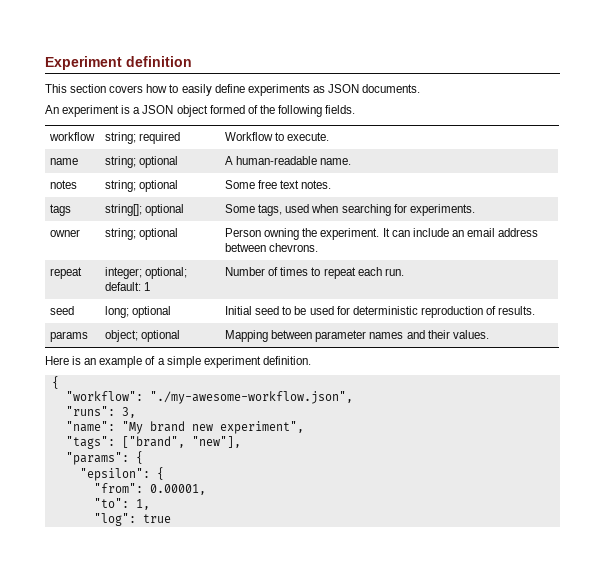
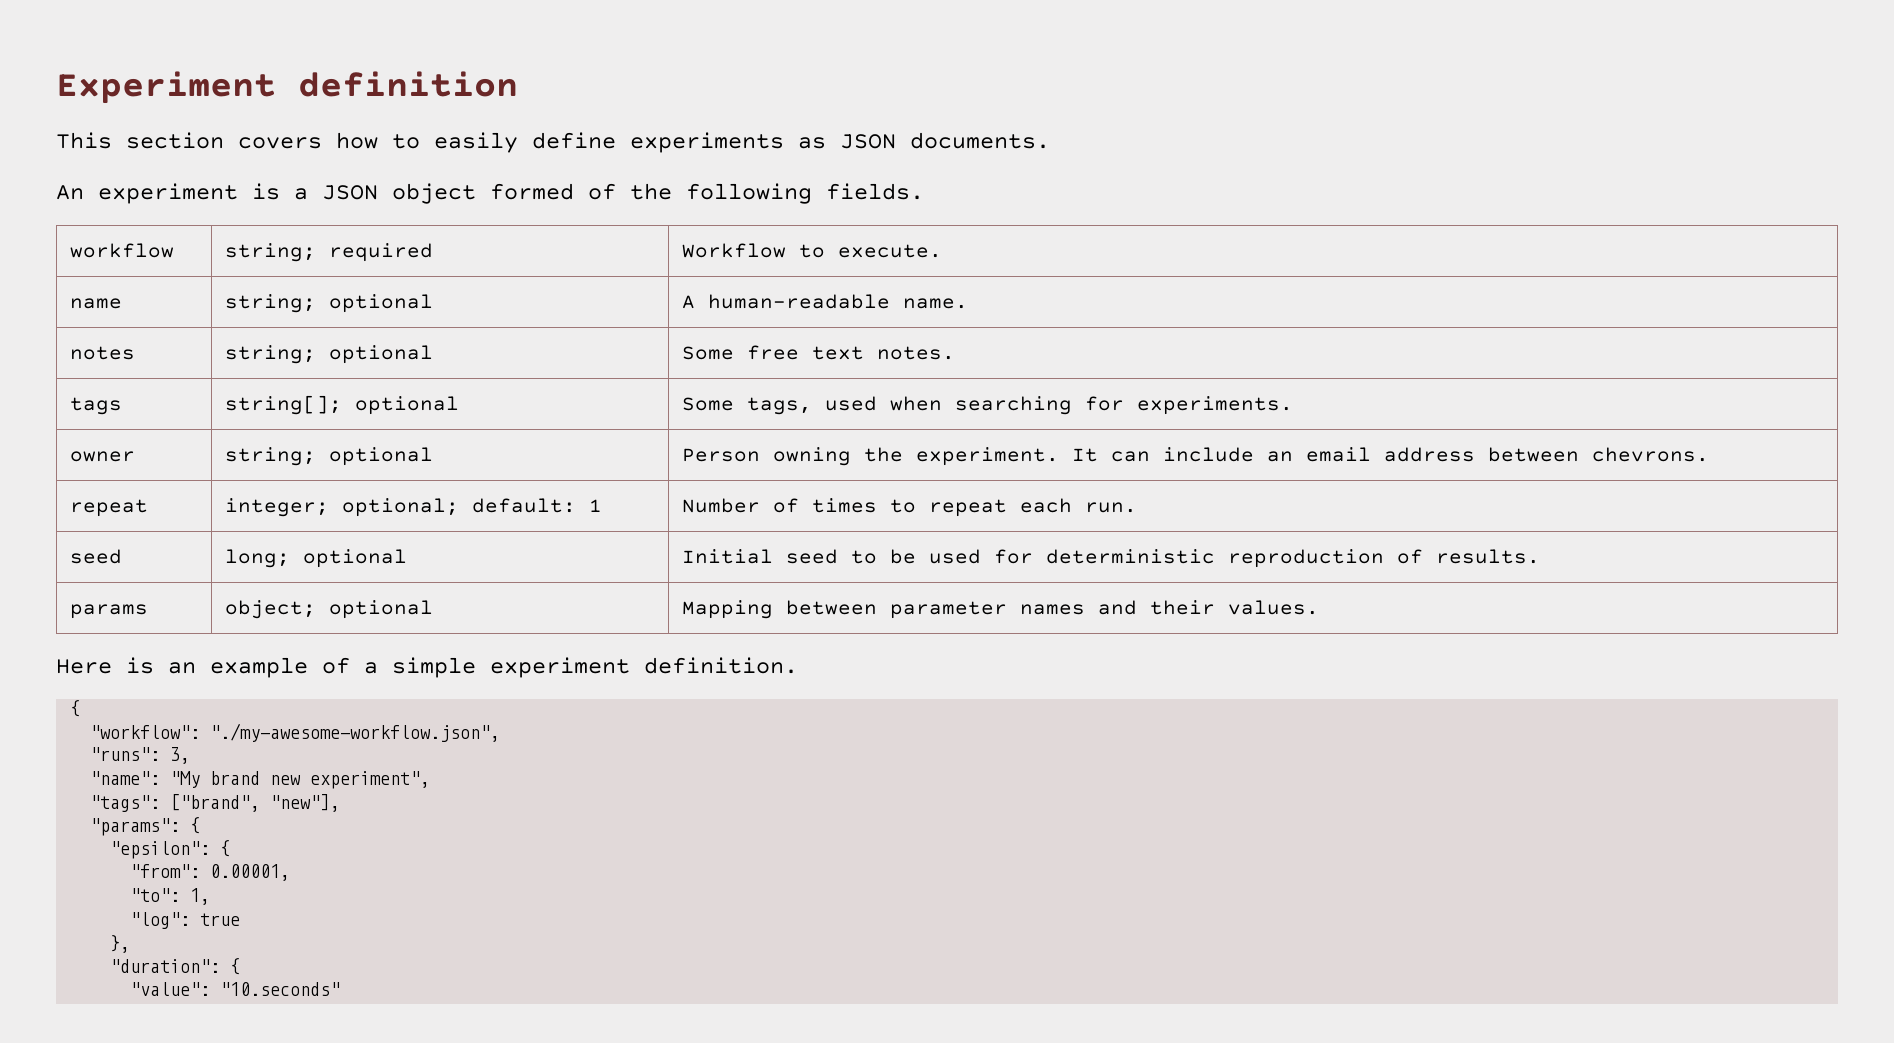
+ },
+ "duration": {
+ "value": "10.seconds"

